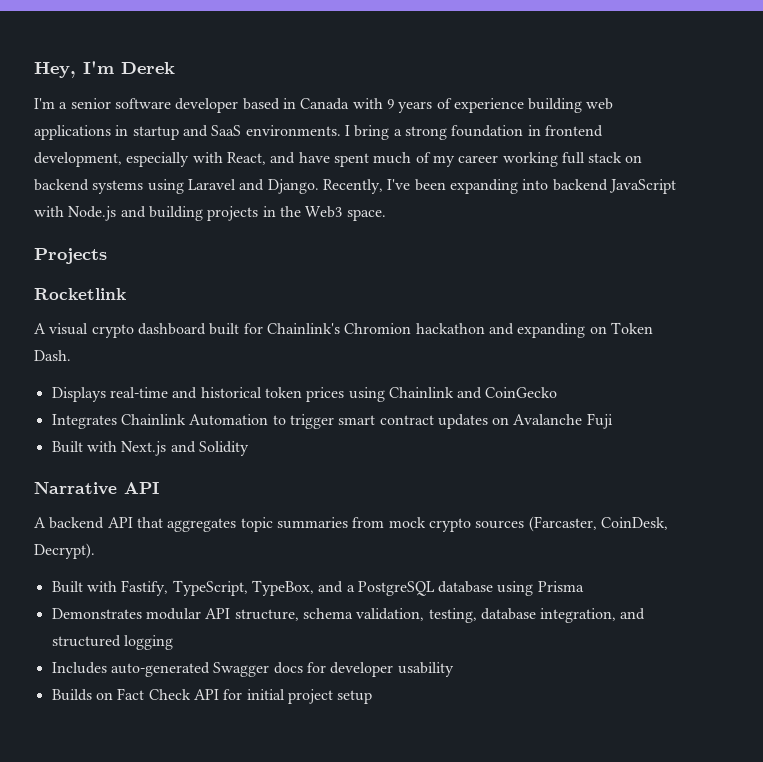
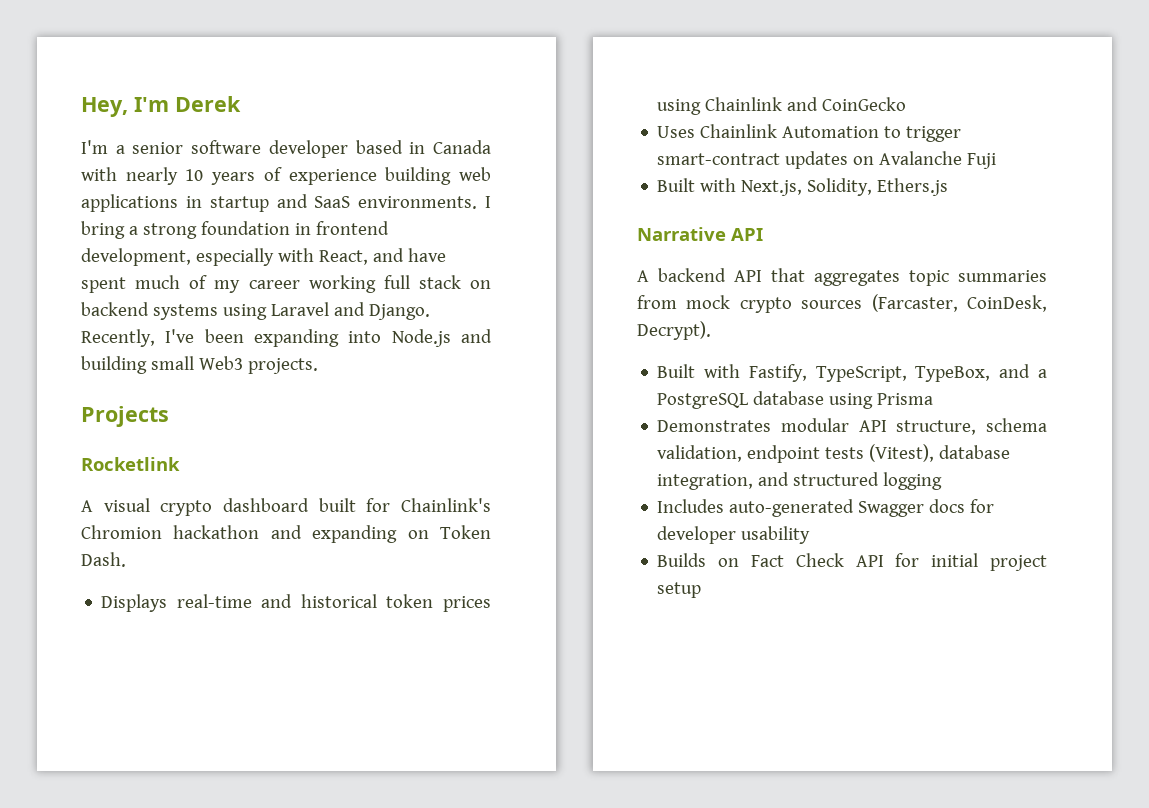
- I'm a senior software developer based in Canada with 9 years of experience building web applications in startup and SaaS environments.
+ I'm a senior software developer based in Canada with nearly 10 years of experience building web applications in startup and SaaS environments.
- Recently, I've been expanding into backend JavaScript with Node.js and building projects in the Web3 space.
+ Recently, I've been expanding into Node.js and building small Web3 projects.
- Integrates Chainlink Automation to trigger smart contract updates on Avalanche Fuji
+ Uses Chainlink Automation to trigger smart-contract updates on Avalanche Fuji
- Built with Next.js and Solidity
+ Built with Next.js, Solidity, Ethers.js
- Demonstrates modular API structure, schema validation, testing, database integration, and structured logging
+ Demonstrates modular API structure, schema validation, endpoint tests (Vitest), database integration, and structured logging

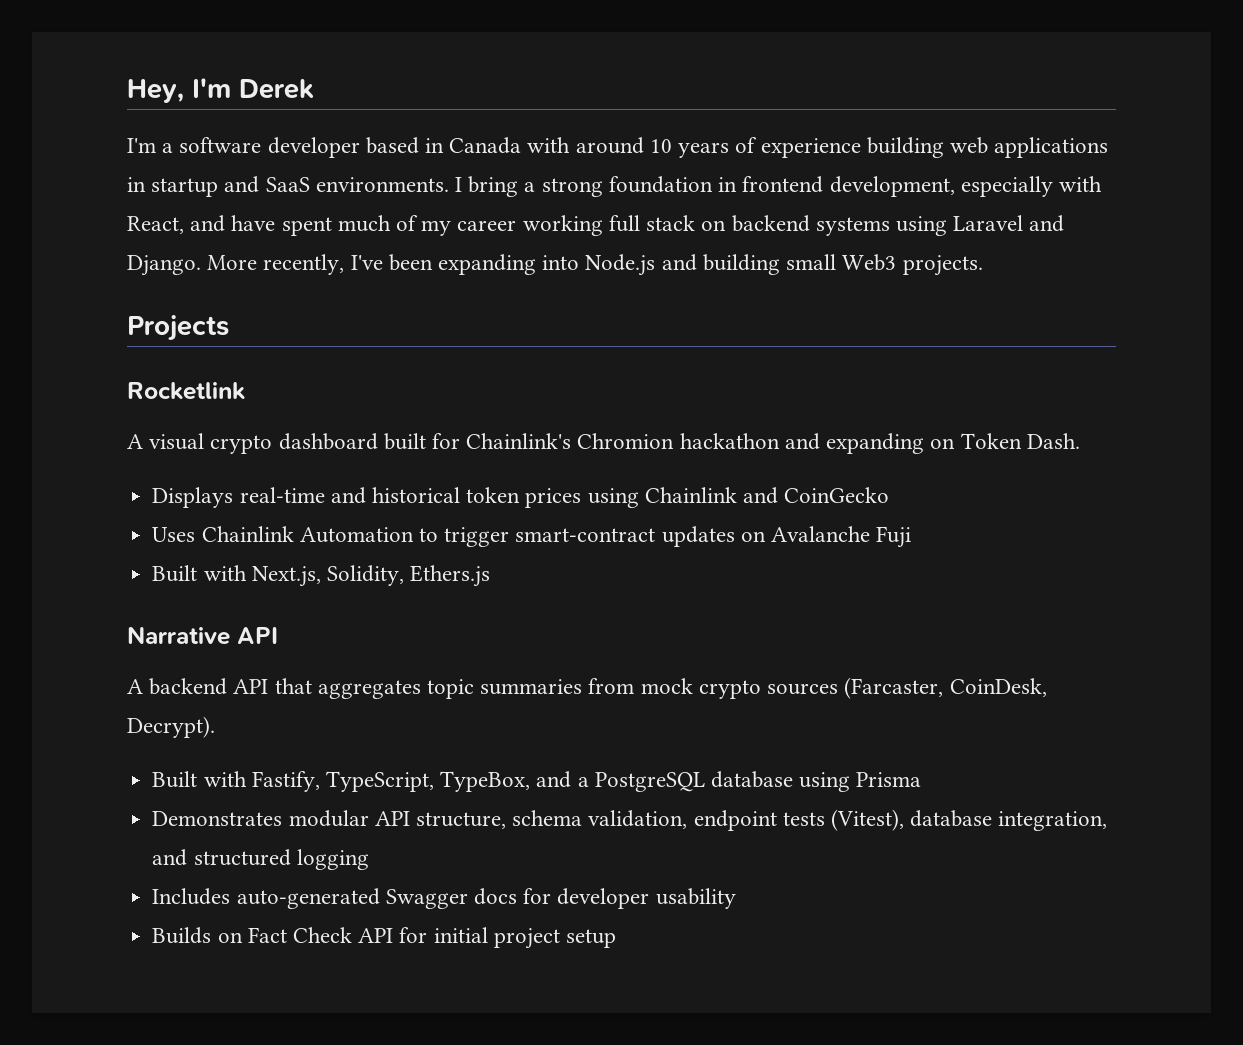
- I'm a senior software developer based in Canada with nearly 10 years of experience building web applications in startup and SaaS environments.
+ I'm a software developer based in Canada with around 10 years of experience building web applications in startup and SaaS environments.
- Recently, I've been expanding into Node.js and building small Web3 projects.
+ More recently, I've been expanding into Node.js and building small Web3 projects.

